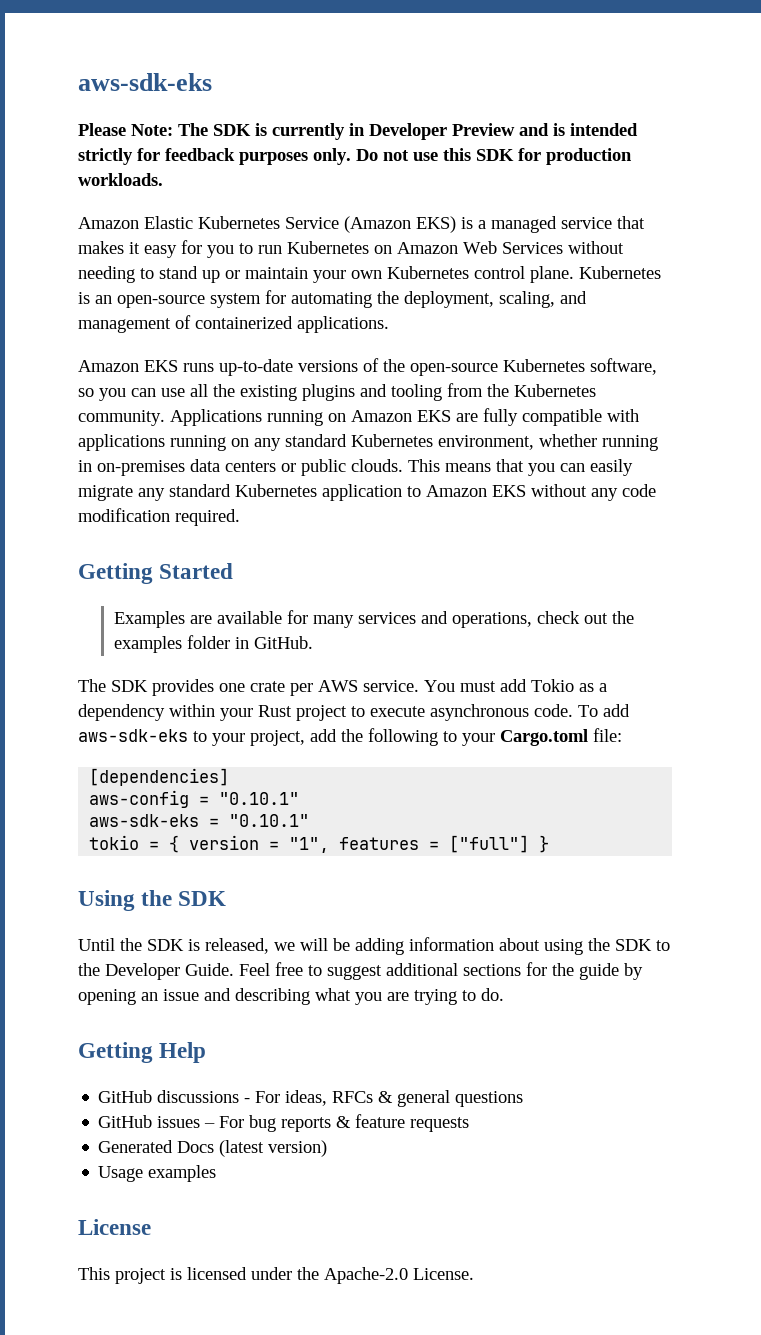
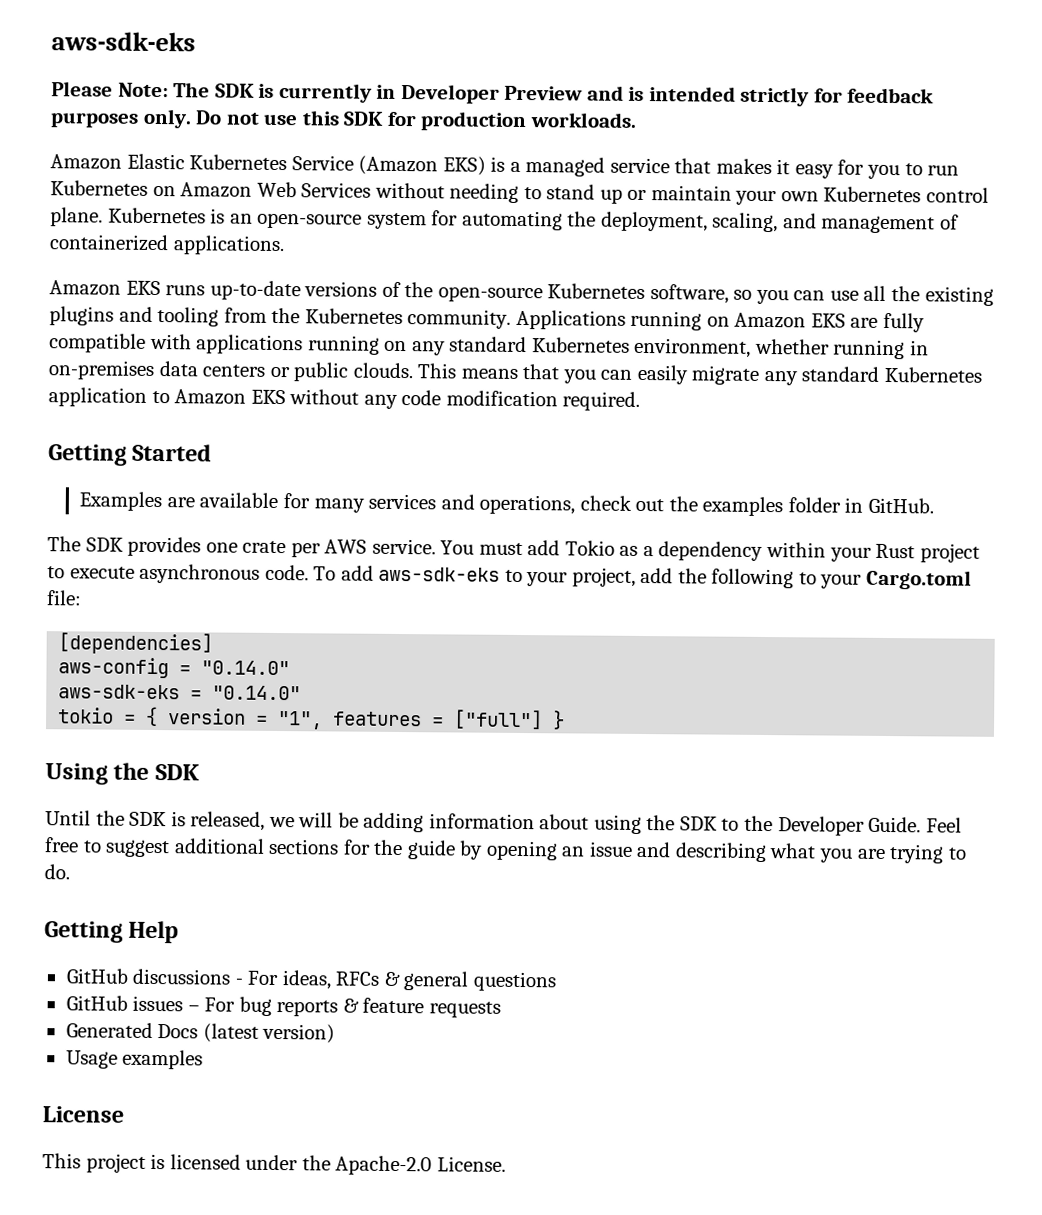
- aws-config = "0.10.1"
+ aws-config = "0.14.0"
- aws-sdk-eks = "0.10.1"
+ aws-sdk-eks = "0.14.0"

